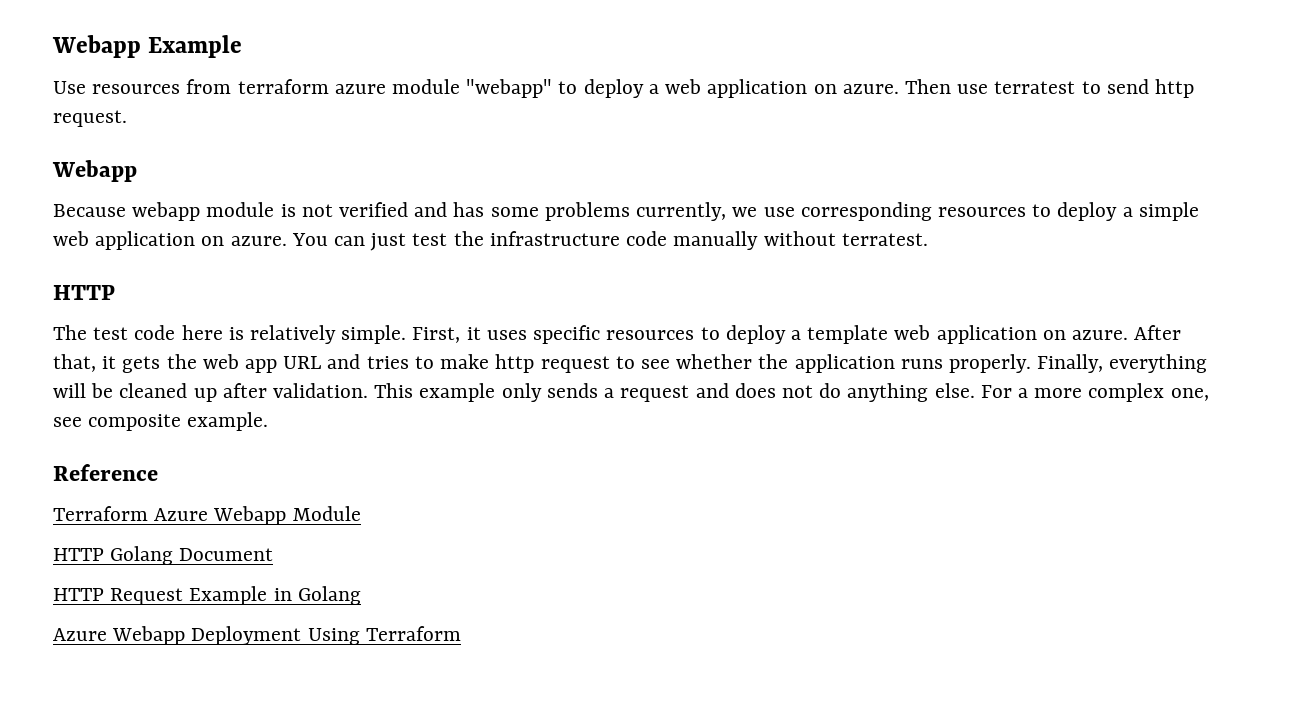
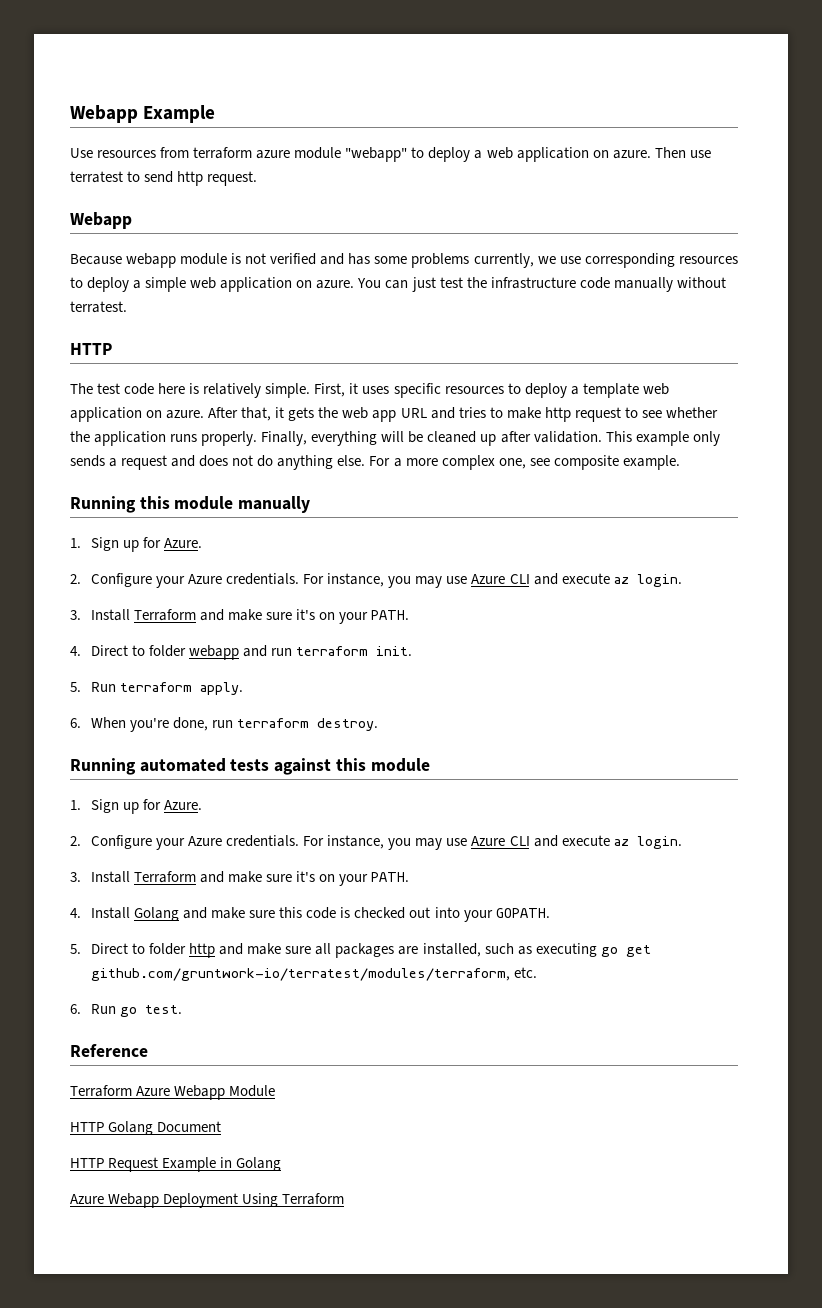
+ Running this module manually
+ 1. Sign up for Azure.
+ 2. Configure your Azure credentials. For instance, you may use Azure CLI and execute az login.
+ 3. Install Terraform and make sure it's on your PATH.
+ 4. Direct to folder webapp and run terraform init.
+ 5. Run terraform apply.
+ 6. When you're done, run terraform destroy.
+ Running automated tests against this module
+ 1. Sign up for Azure.
+ 2. Configure your Azure credentials. For instance, you may use Azure CLI and execute az login.
+ 3. Install Terraform and make sure it's on your PATH.
+ 4. Install Golang and make sure this code is checked out into your GOPATH.
+ 5. Direct to folder http and make sure all packages are installed, such as executing go get github.com/gruntwork-io/terratest/modules/terraform, etc.
+ 6. Run go test.

